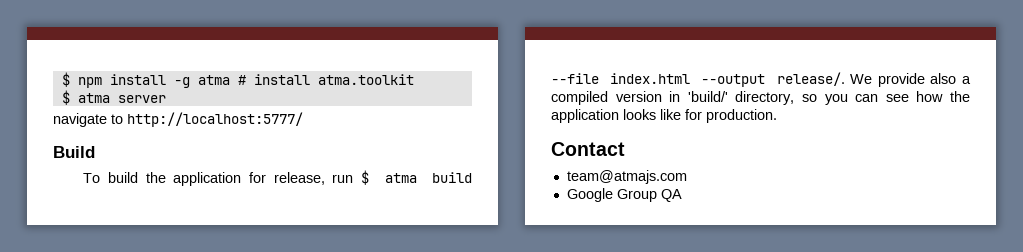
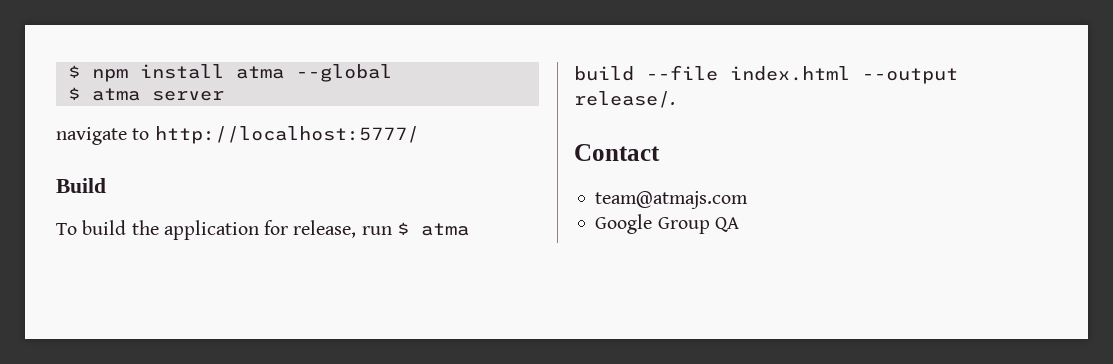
- $ npm install -g atma # install atma.toolkit
+ $ npm install atma --global
- We provide also a compiled version in 'build/' directory, so you can see how the application looks like for production.

